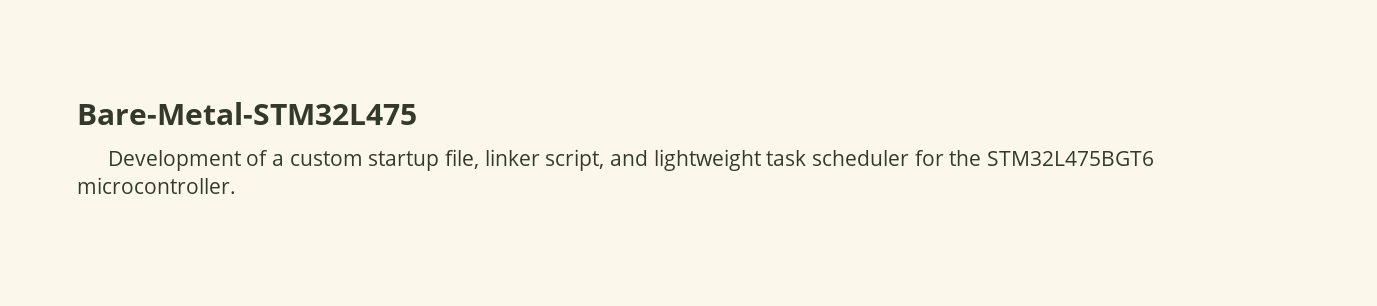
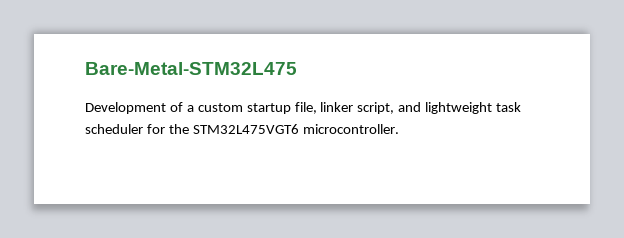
- Development of a custom startup file, linker script, and lightweight task scheduler for the STM32L475BGT6 microcontroller.
+ Development of a custom startup file, linker script, and lightweight task scheduler for the STM32L475VGT6 microcontroller.

